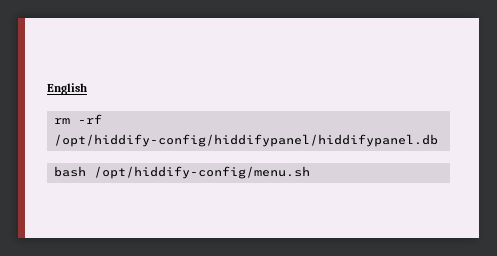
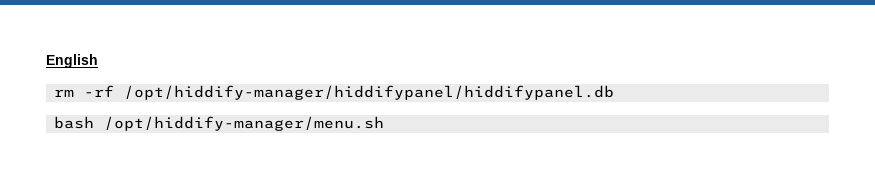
- rm -rf /opt/hiddify-config/hiddifypanel/hiddifypanel.db
+ rm -rf /opt/hiddify-manager/hiddifypanel/hiddifypanel.db
- bash /opt/hiddify-config/menu.sh
+ bash /opt/hiddify-manager/menu.sh

